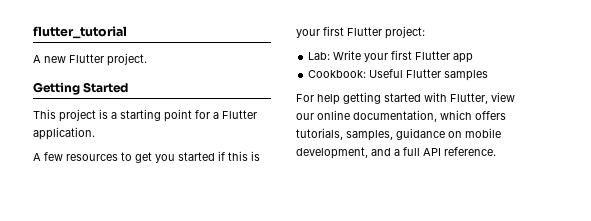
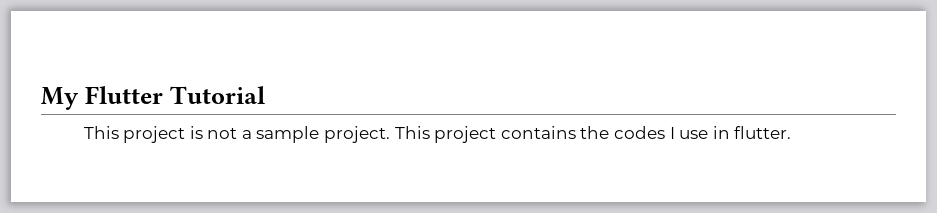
- flutter_tutorial
- A new Flutter project.
- Getting Started
- This project is a starting point for a Flutter application.
- A few resources to get you started if this is your first Flutter project:
- Lab: Write your first Flutter app
- Cookbook: Useful Flutter samples
- For help getting started with Flutter, view our online documentation, which offers tutorials, samples, guidance on mobile development, and a full API reference.
+ My Flutter Tutorial
+ This project is not a sample project. This project contains the codes I use in flutter.

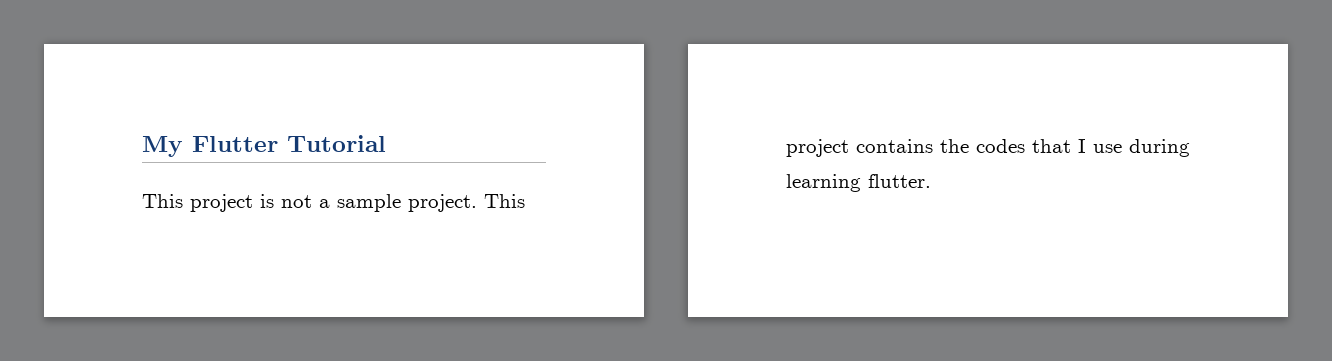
- This project contains the codes I use in flutter.
+ This project contains the codes that I use during learning flutter.

